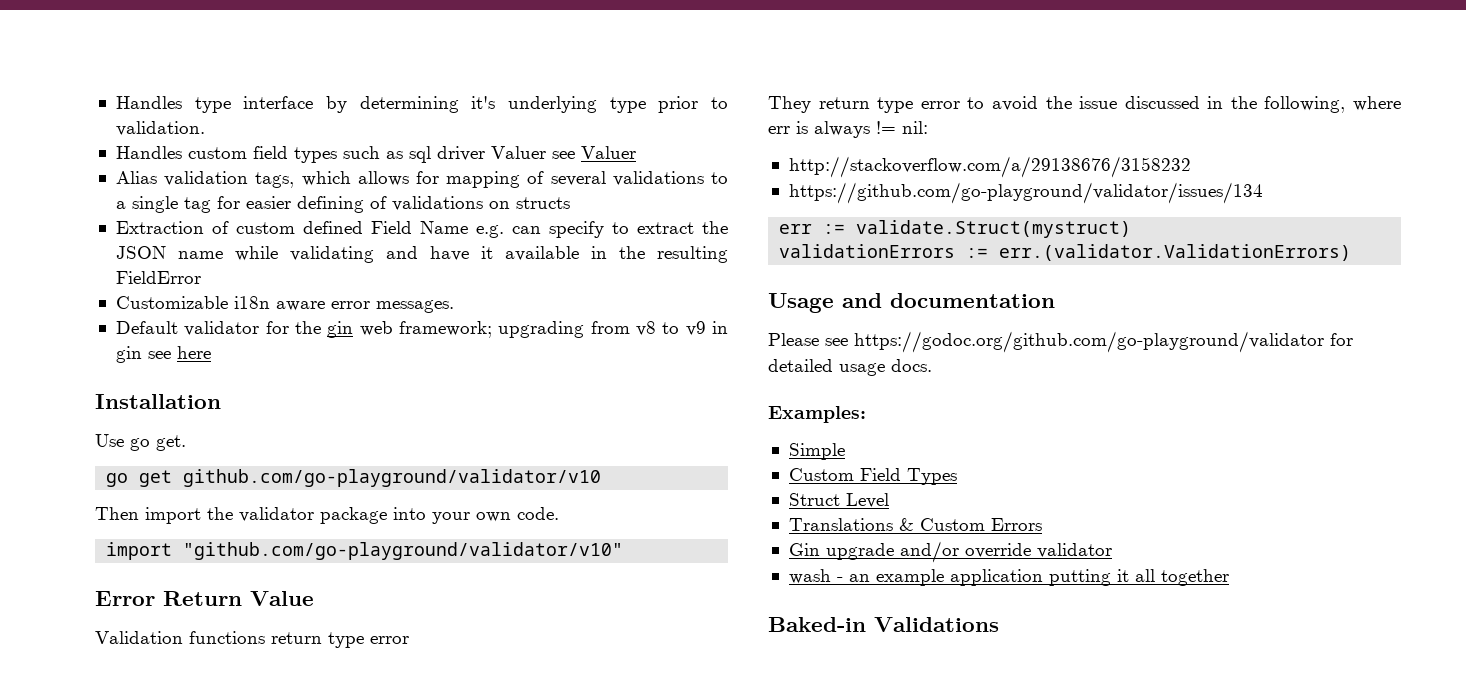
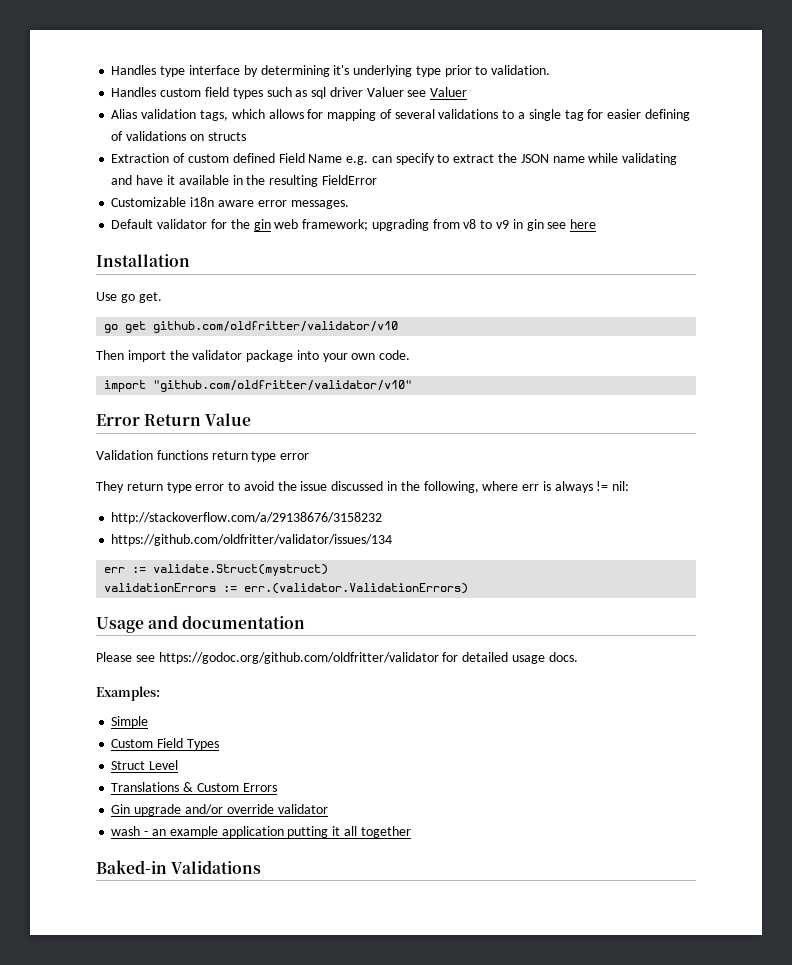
- go get github.com/go-playground/validator/v10
+ go get github.com/oldfritter/validator/v10
- import "github.com/go-playground/validator/v10"
+ import "github.com/oldfritter/validator/v10"
- https://github.com/go-playground/validator/issues/134
+ https://github.com/oldfritter/validator/issues/134
- Please see https://godoc.org/github.com/go-playground/validator for detailed usage docs.
+ Please see https://godoc.org/github.com/oldfritter/validator for detailed usage docs.

